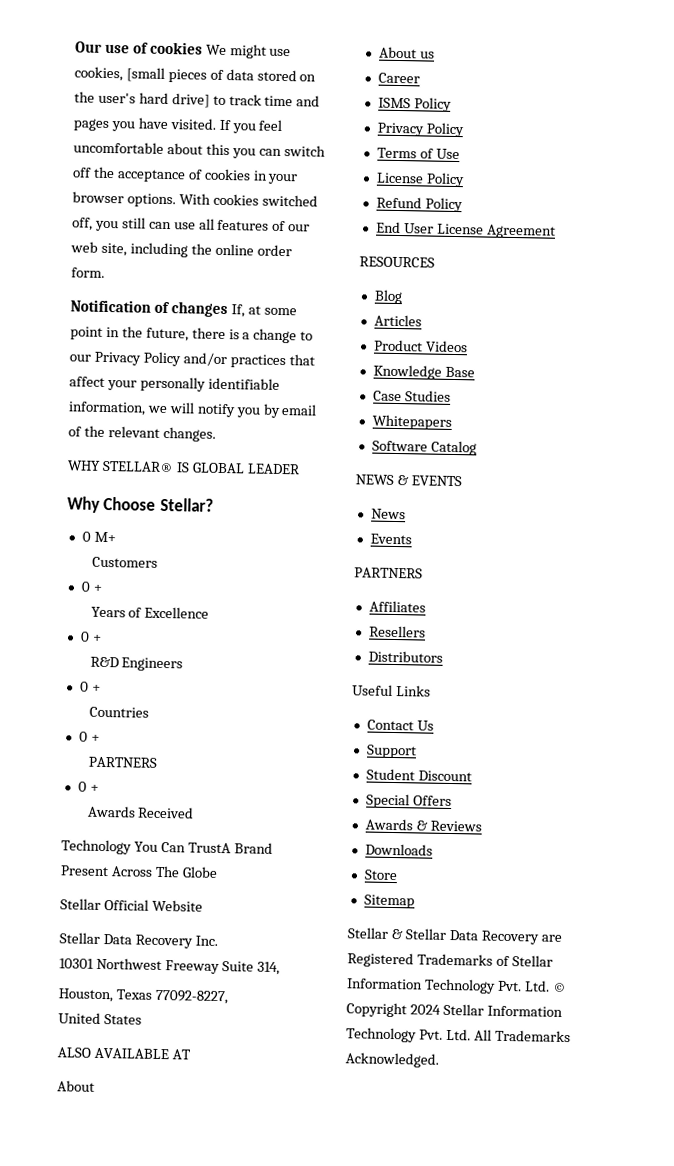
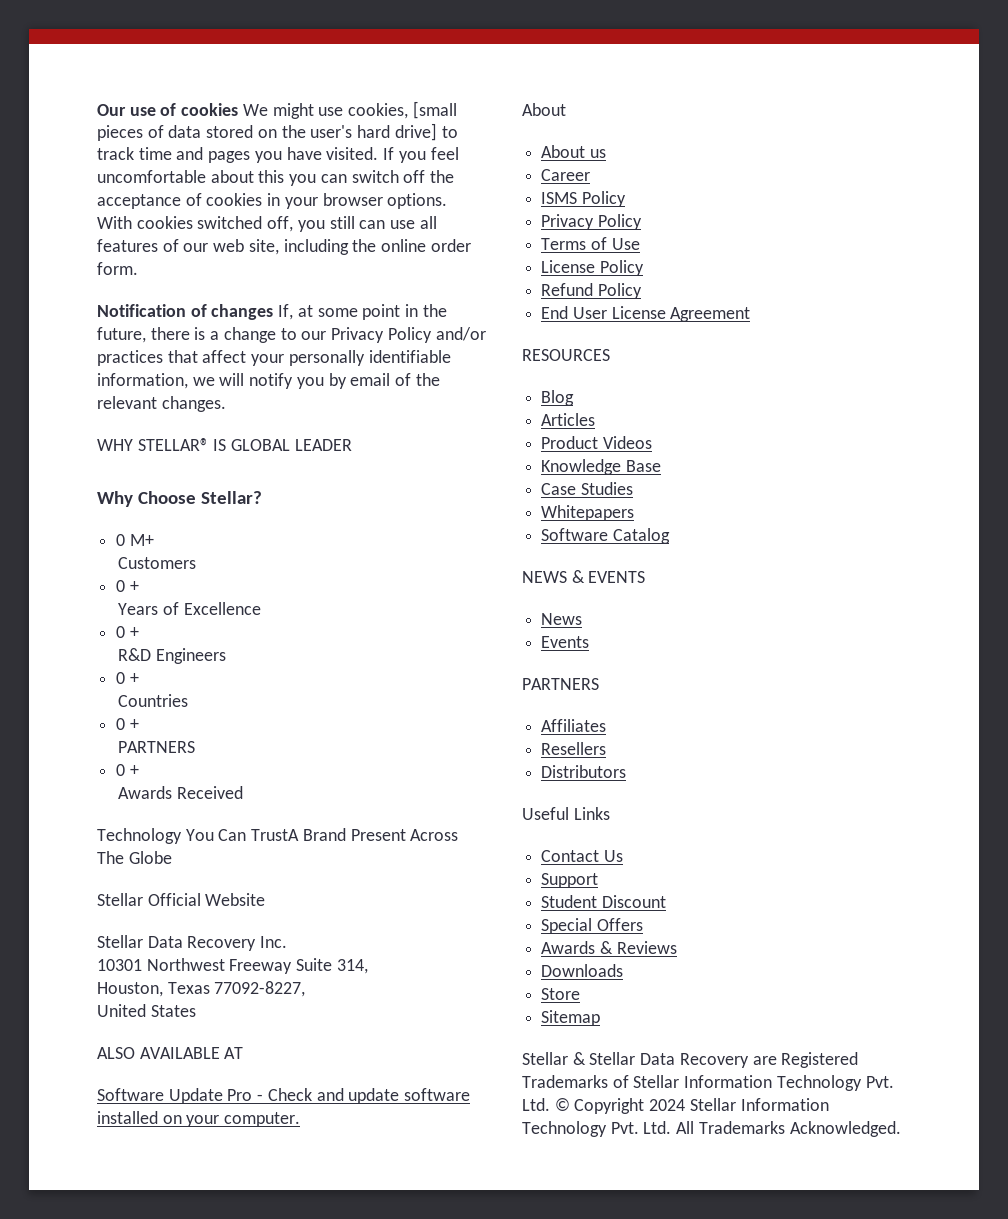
+ Software Update Pro - Check and update software installed on your computer.

